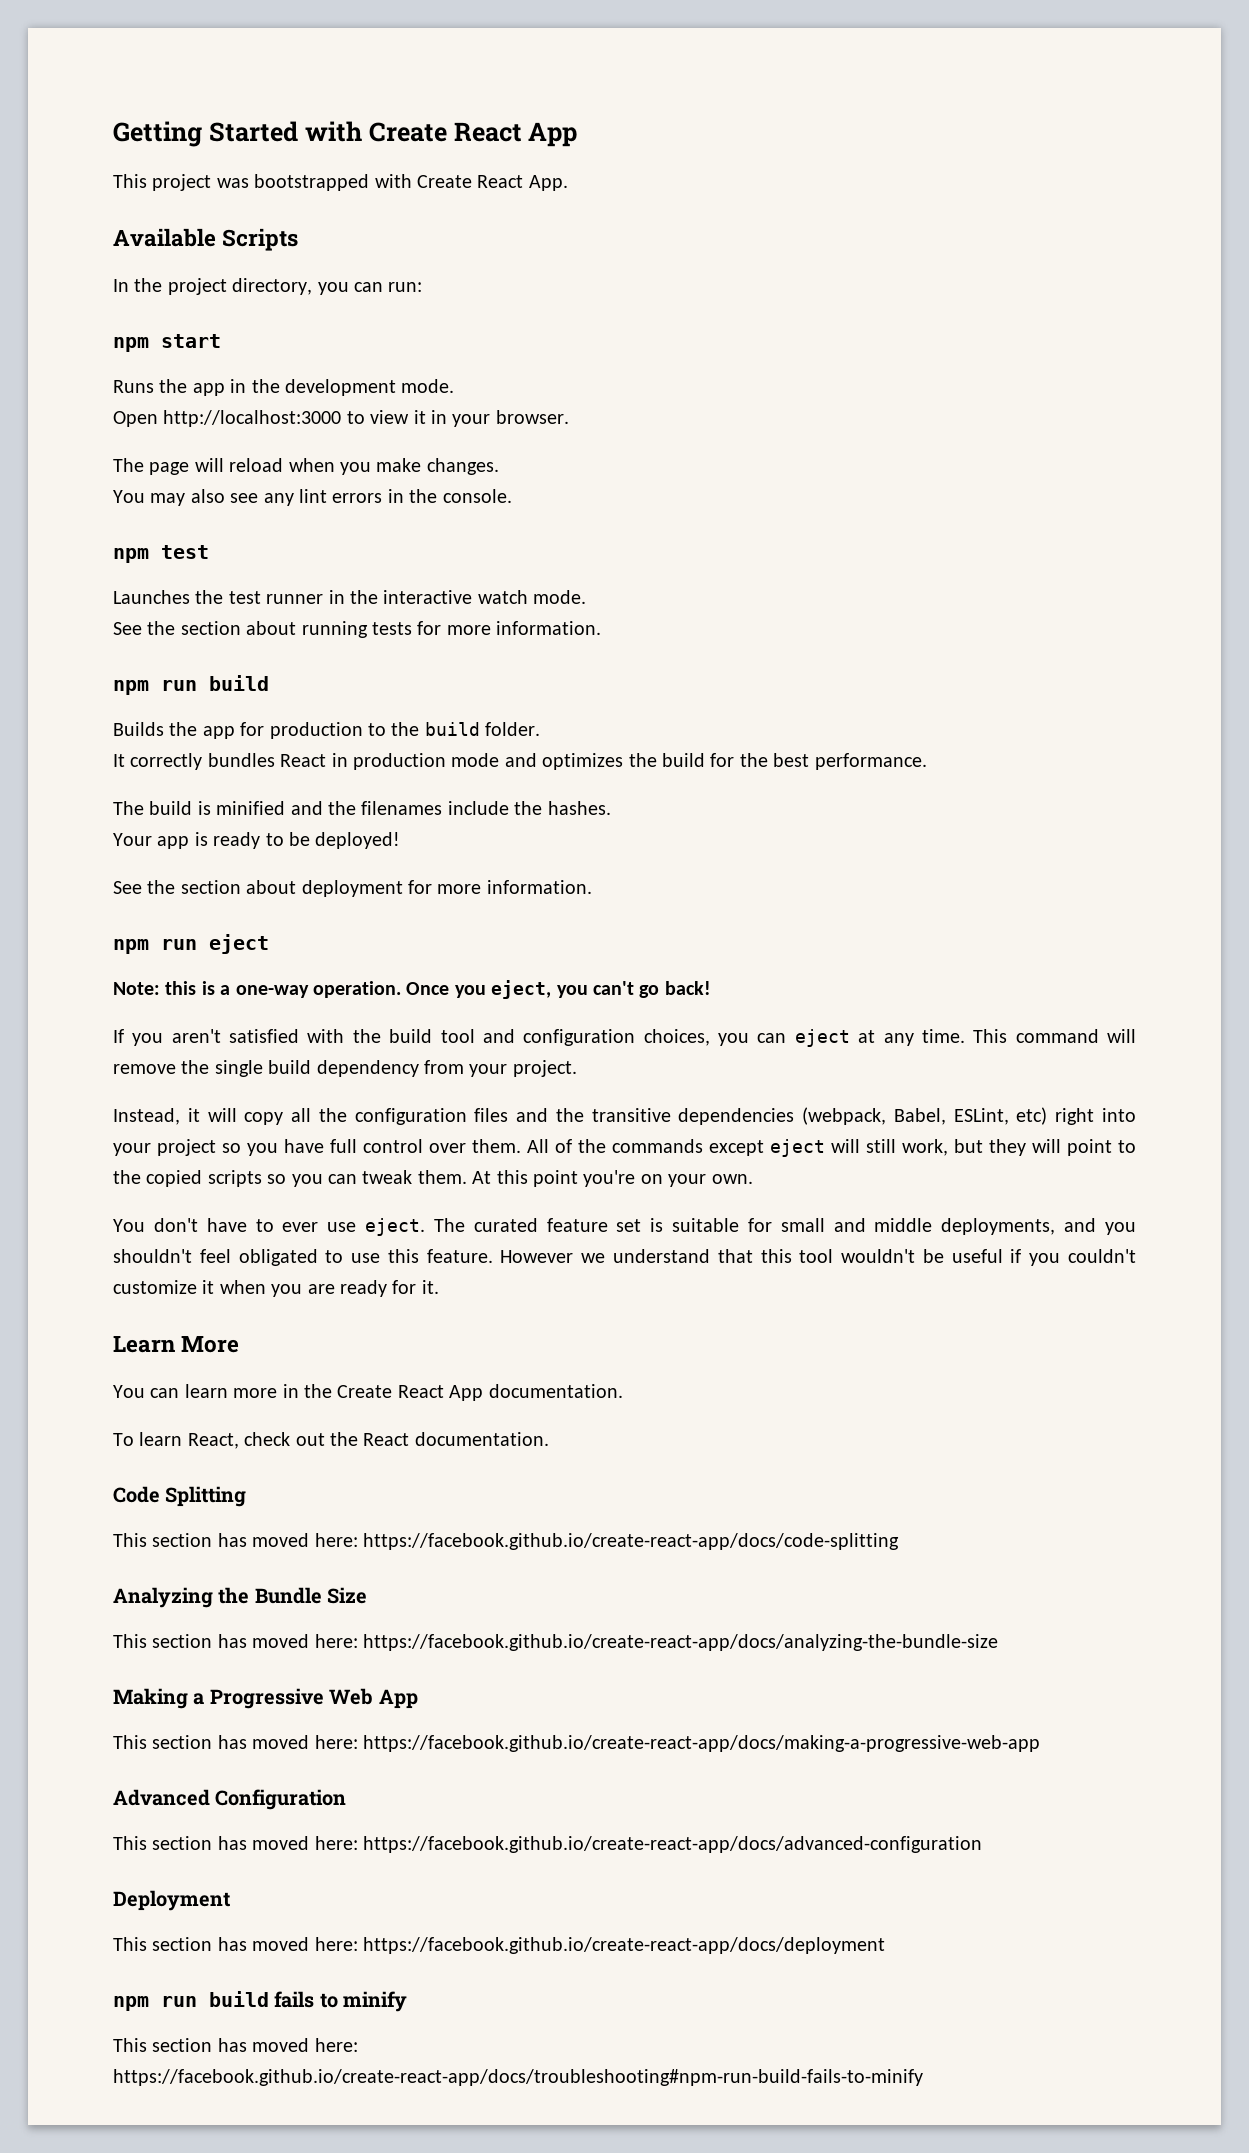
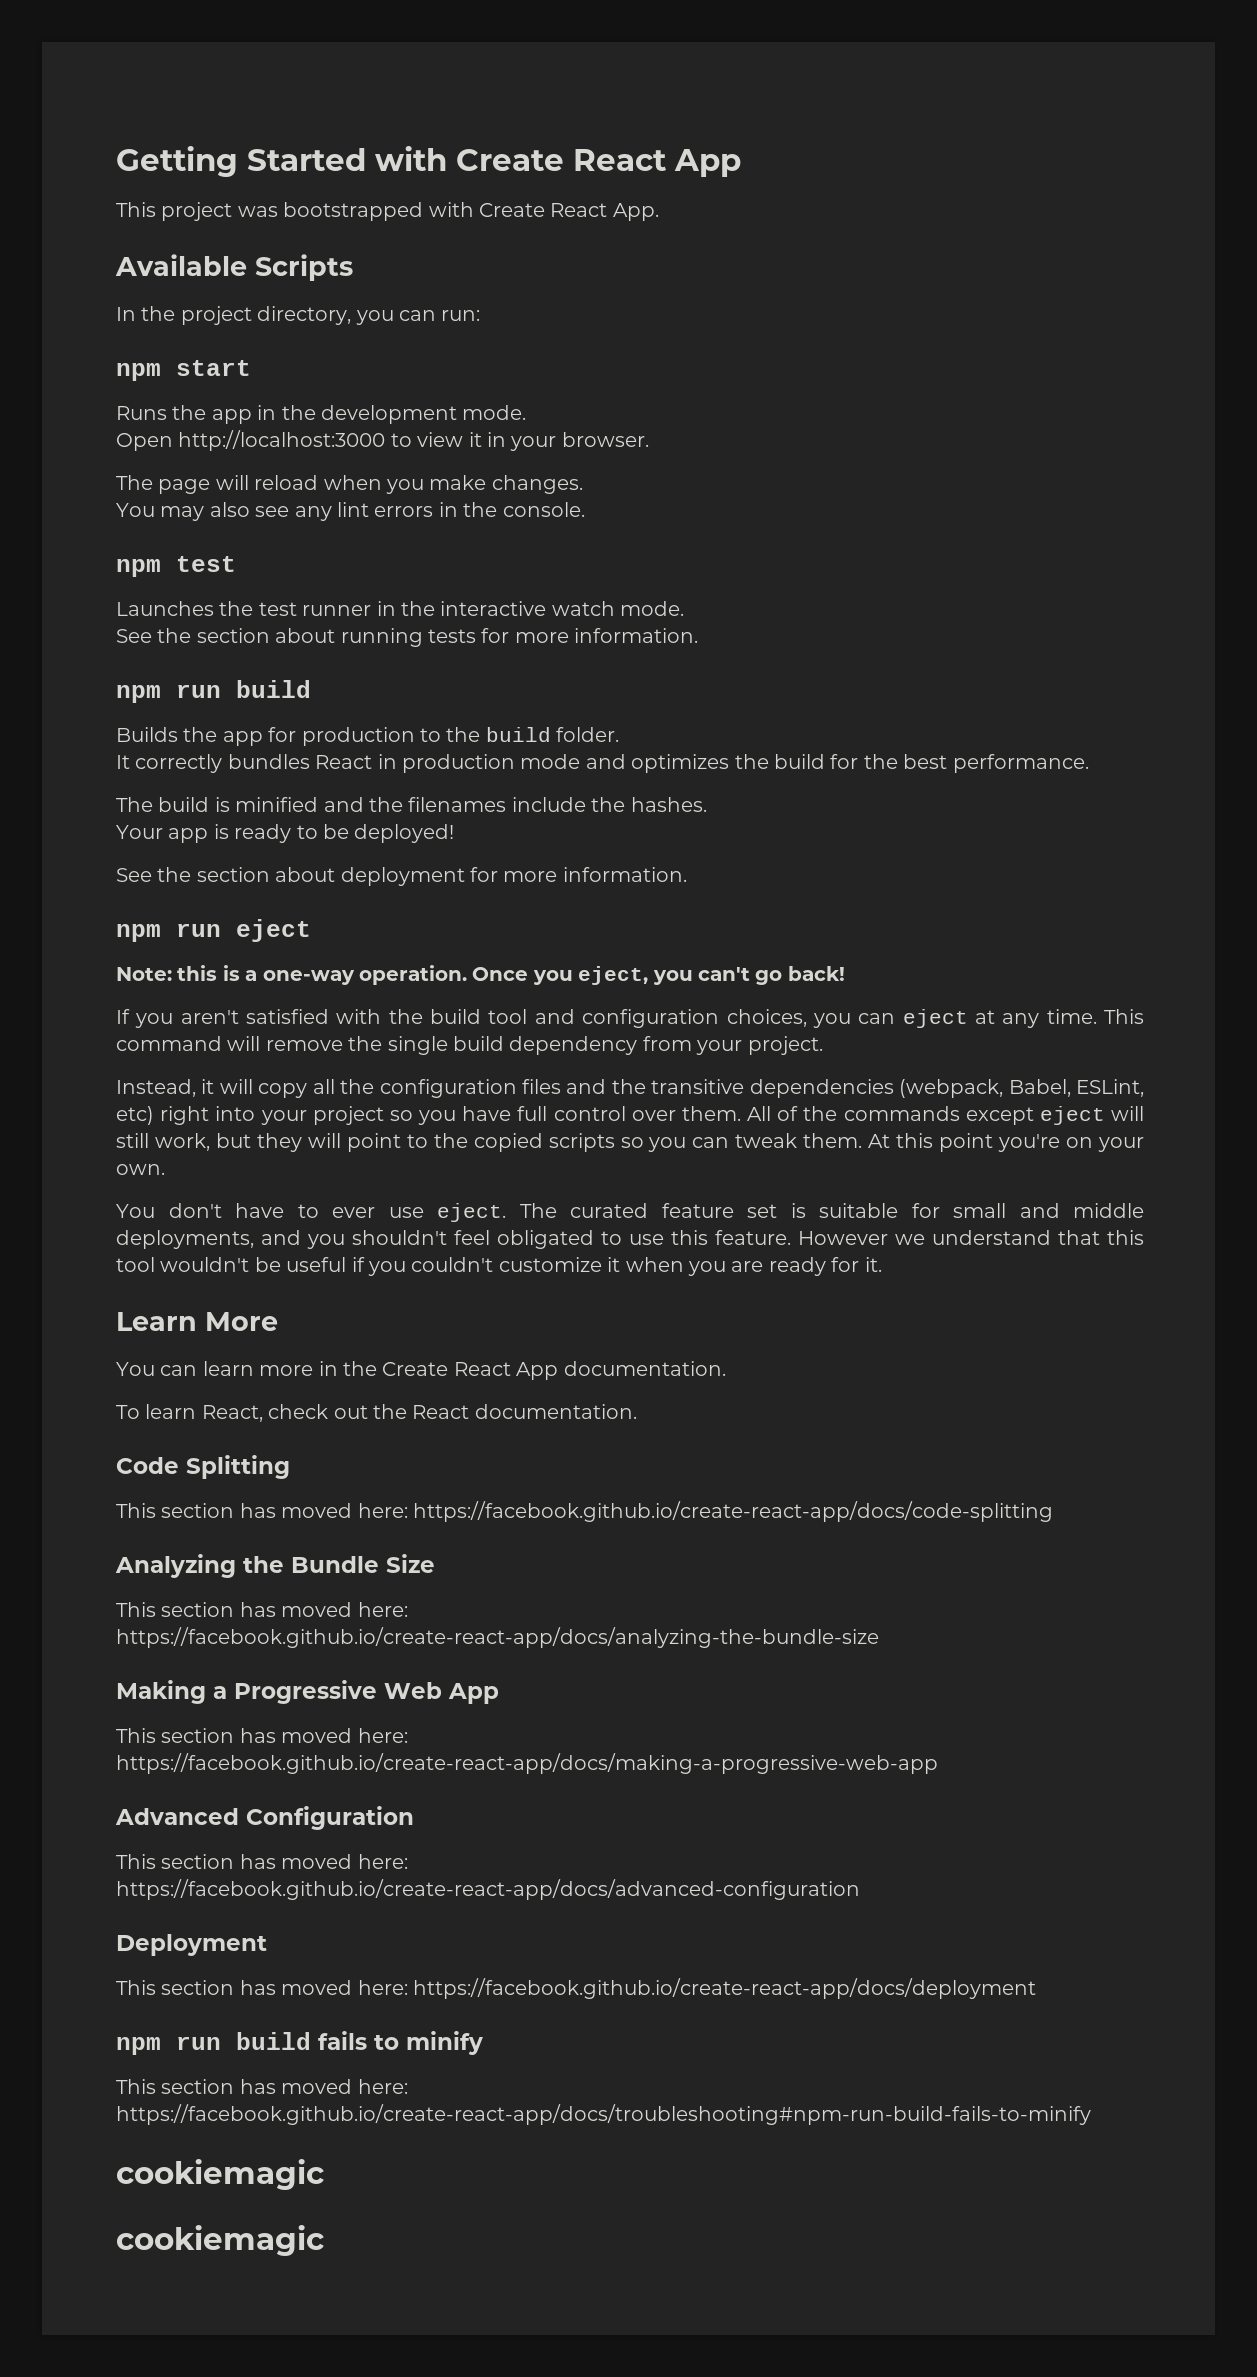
  This section has moved here: https://facebook.github.io/create-react-app/docs/troubleshooting#npm-run-build-fails-to-minify
+ cookiemagic
+ cookiemagic

